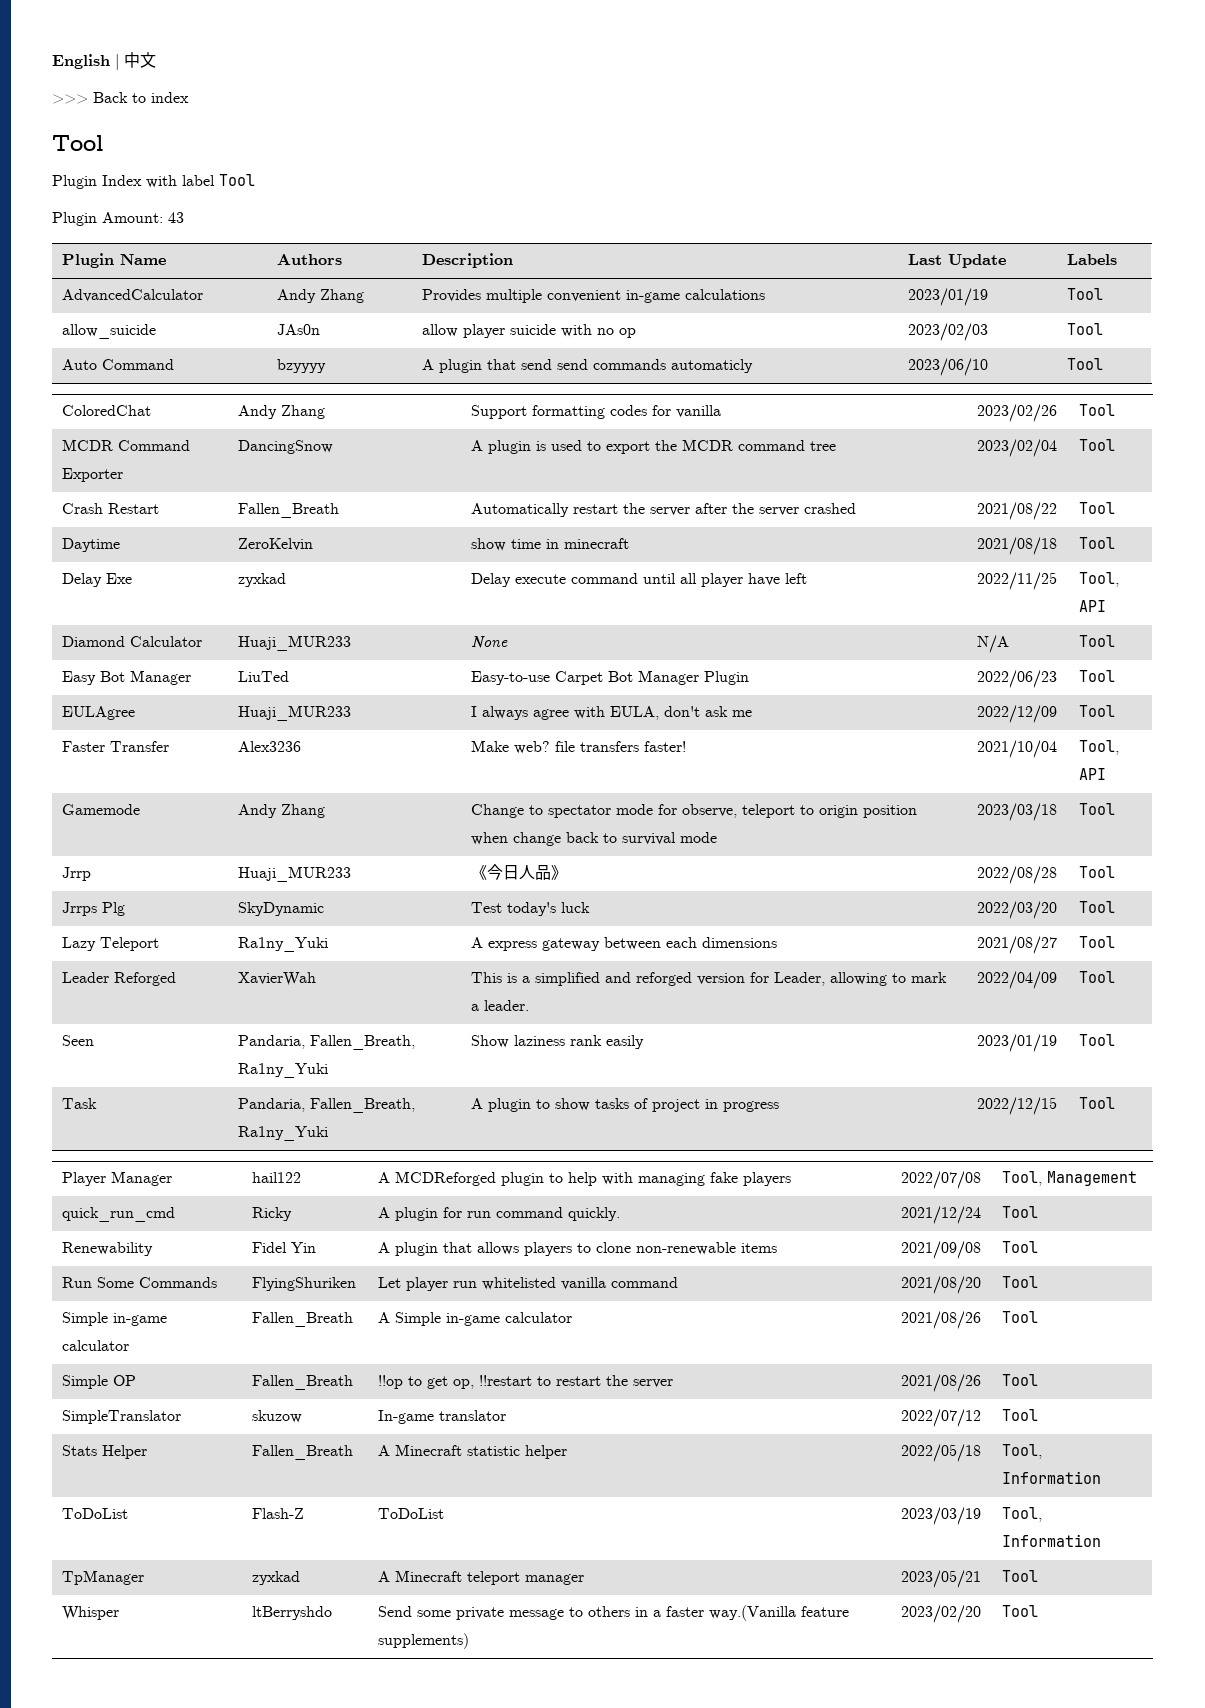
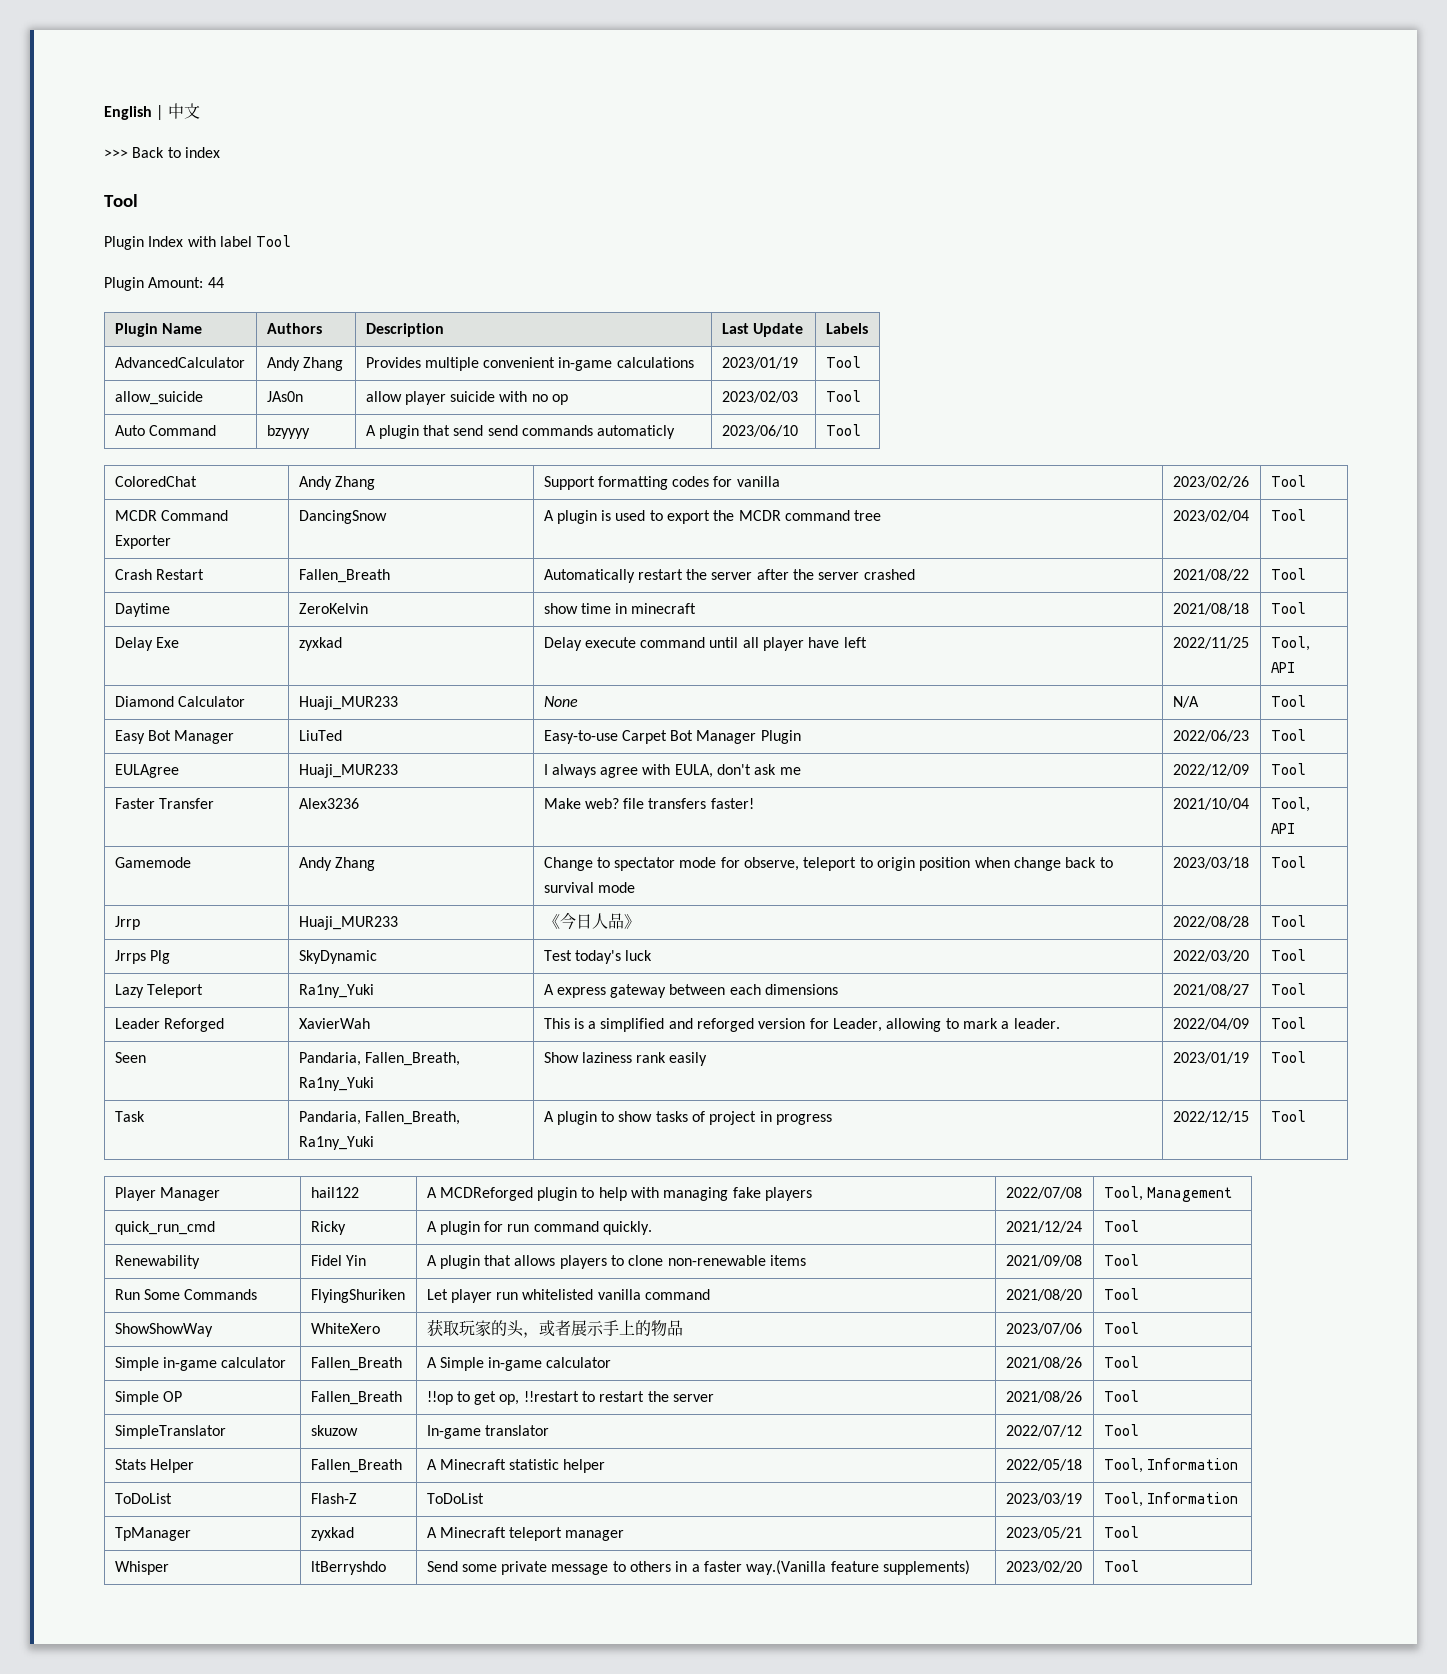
- Plugin Amount: 43
+ Plugin Amount: 44
+ ShowShowWay | WhiteXero | 获取玩家的头，或者展示手上的物品 | 2023/07/06 | Tool

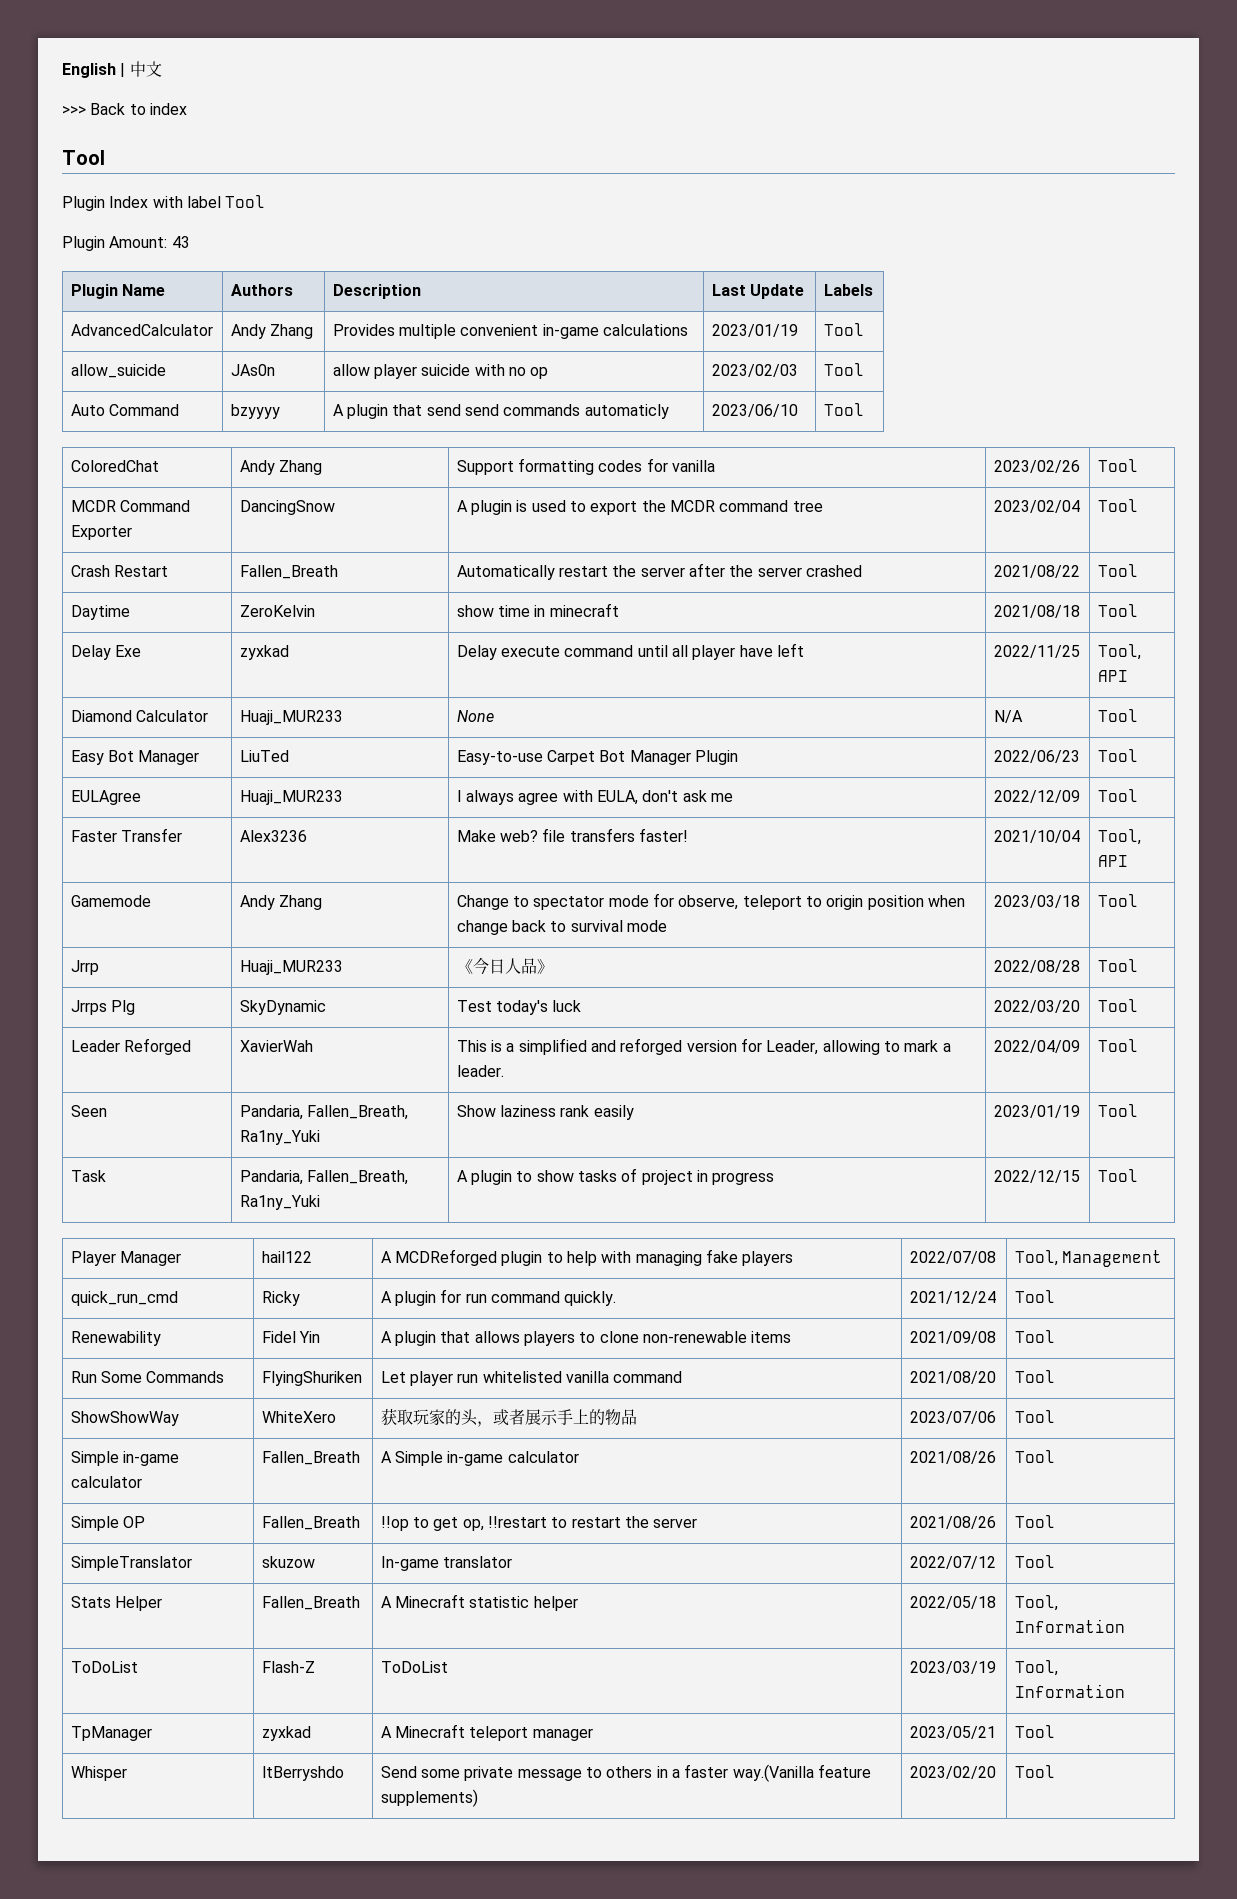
- Plugin Amount: 44
+ Plugin Amount: 43
- Lazy Teleport | Ra1ny_Yuki | A express gateway between each dimensions | 2021/08/27 | Tool

